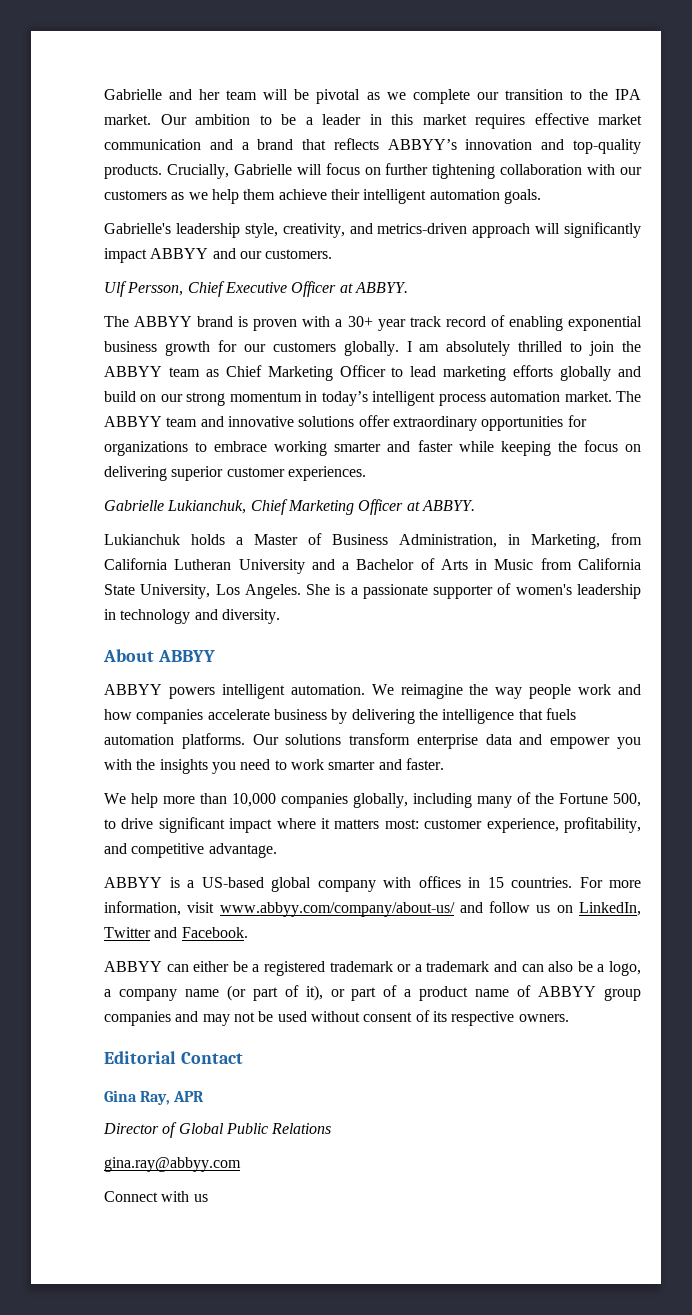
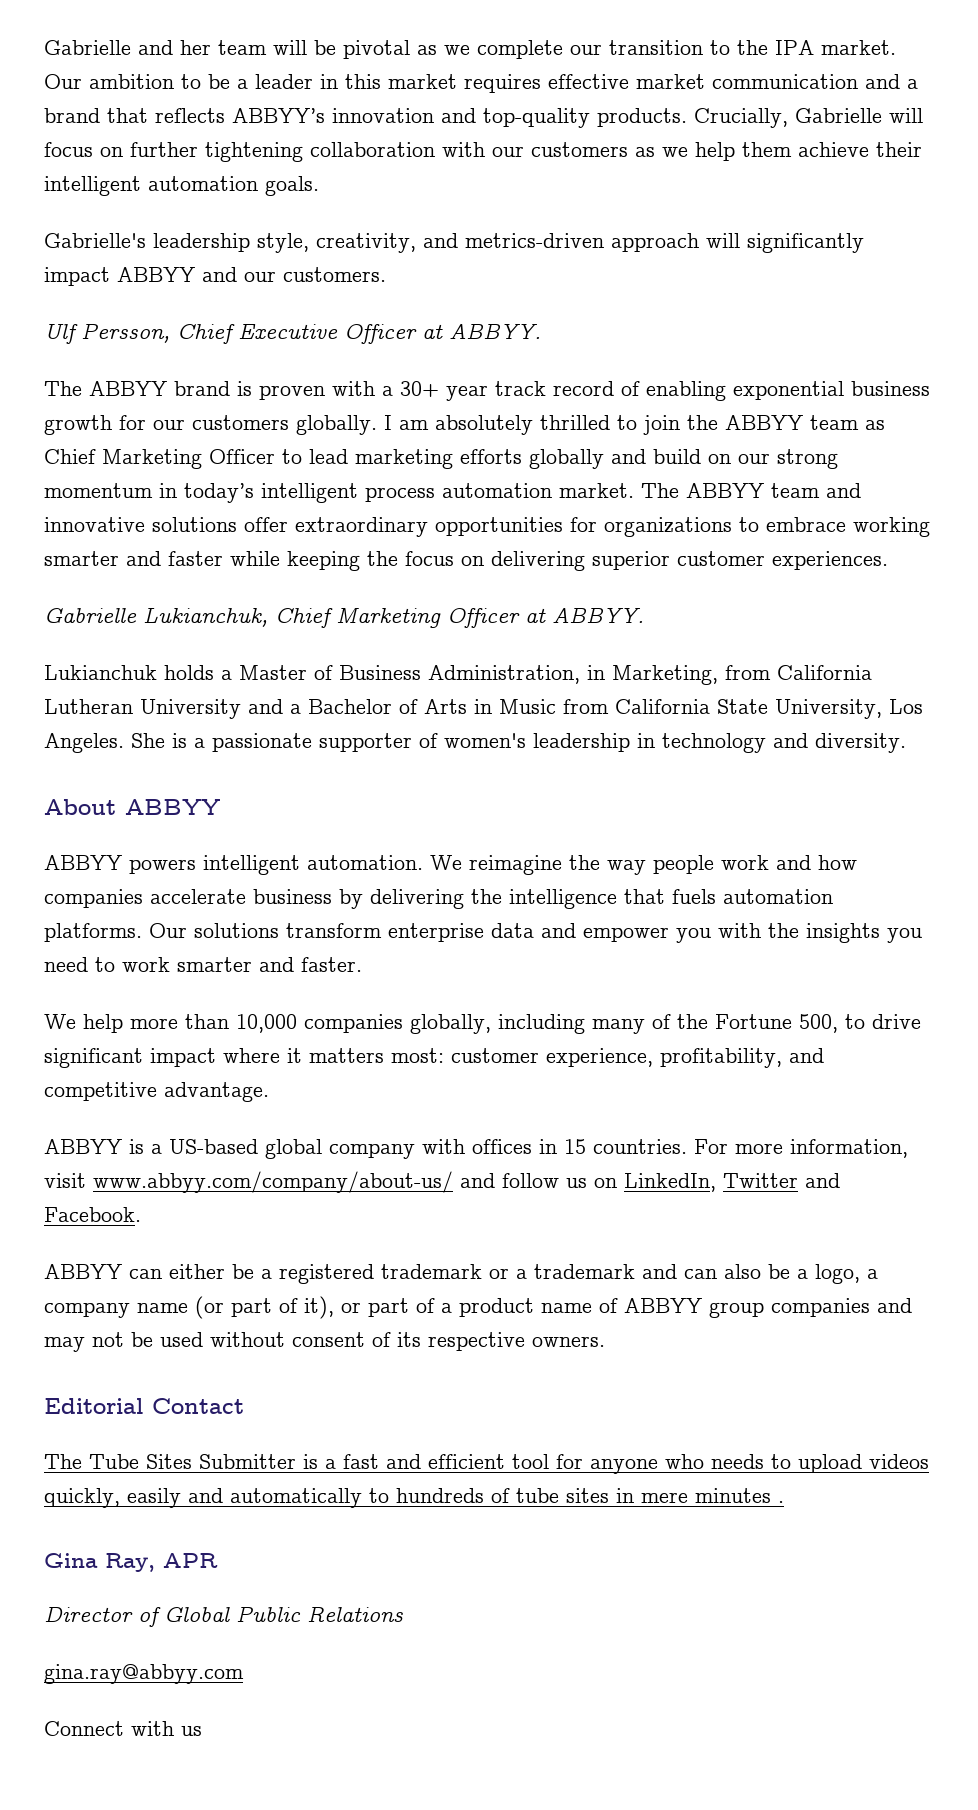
+ The Tube Sites Submitter is a fast and efficient tool for anyone who needs to upload videos quickly, easily and automatically to hundreds of tube sites in mere minutes .

